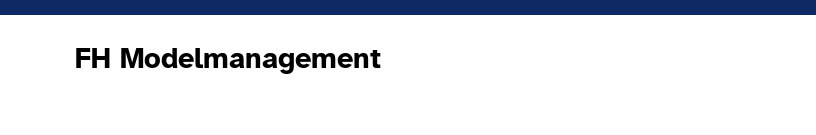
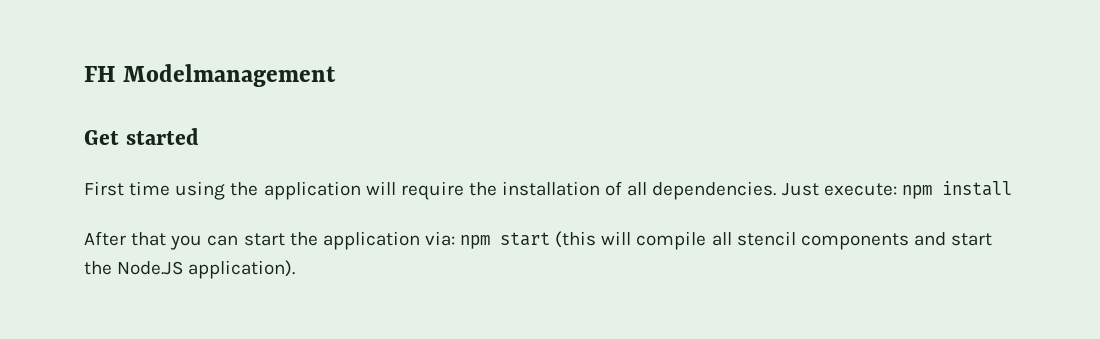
+ Get started
+ First time using the application will require the installation of all dependencies. Just execute: npm install
+ After that you can start the application via: npm start (this will compile all stencil components and start the Node.JS application).

